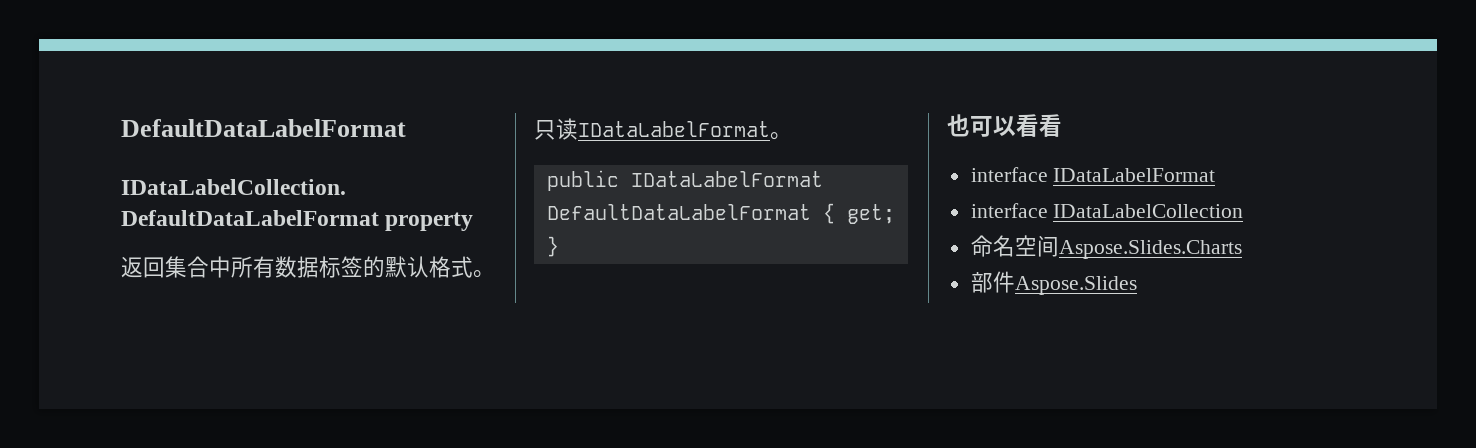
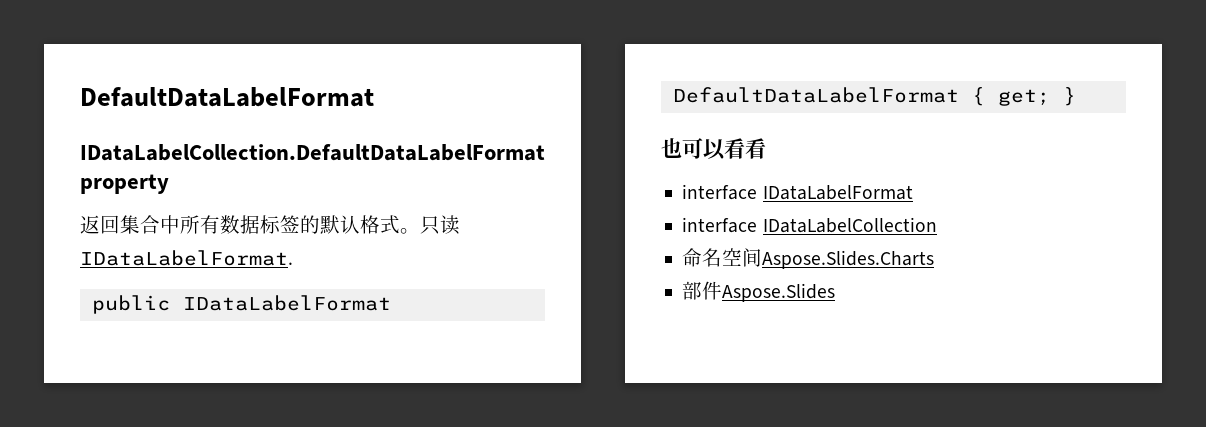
- 只读IDataLabelFormat。
+ 只读IDataLabelFormat.

